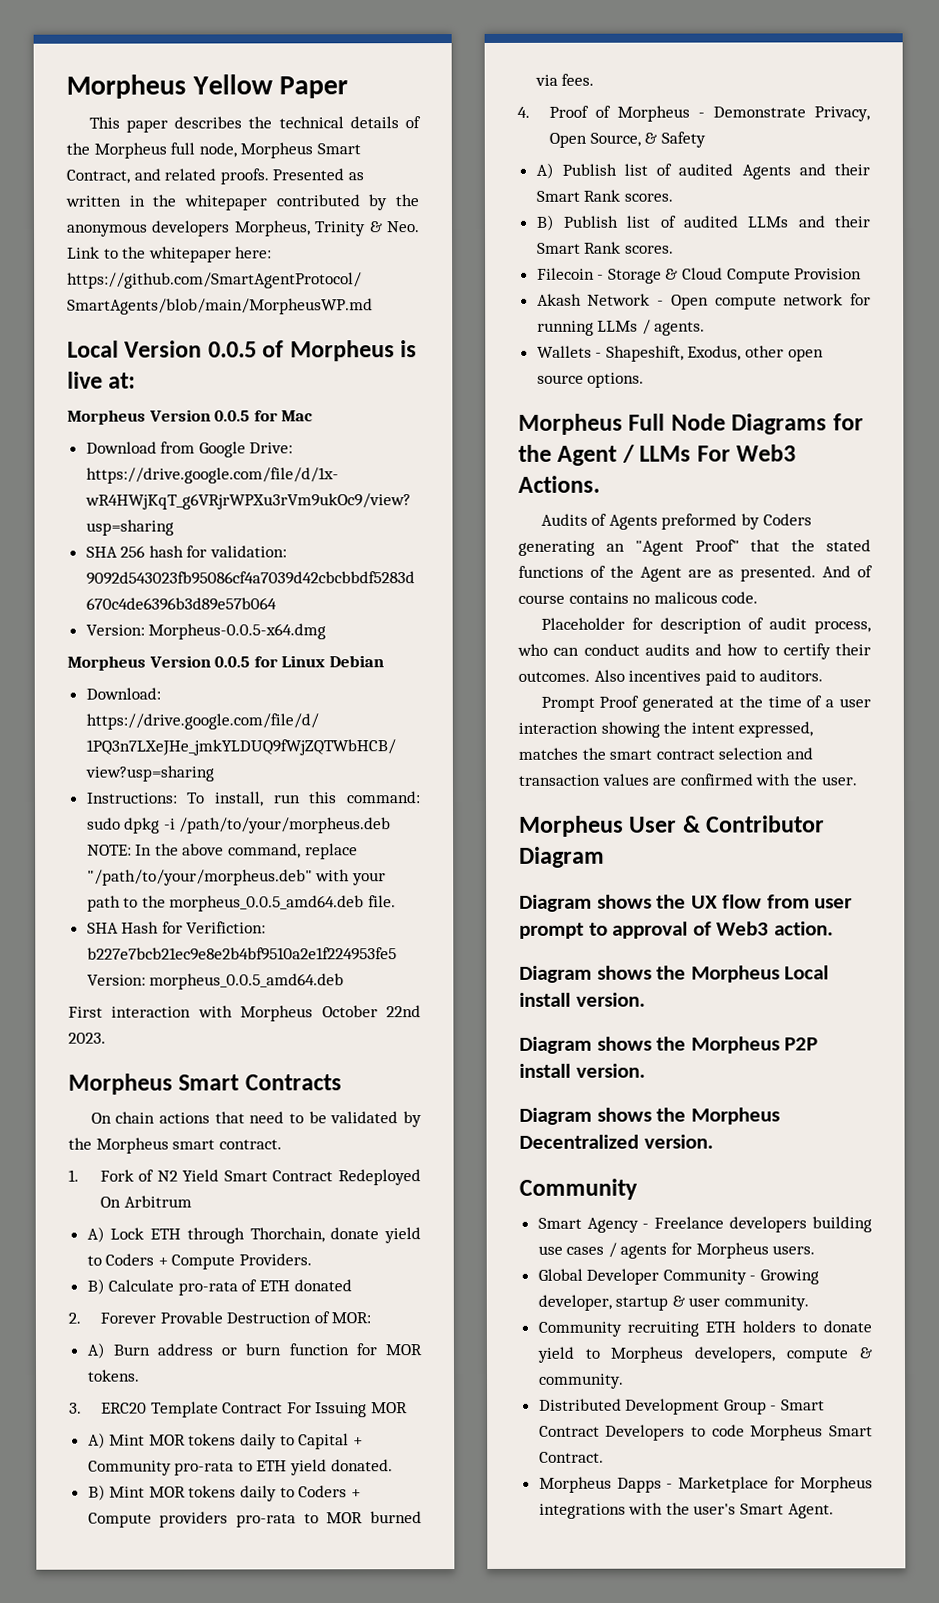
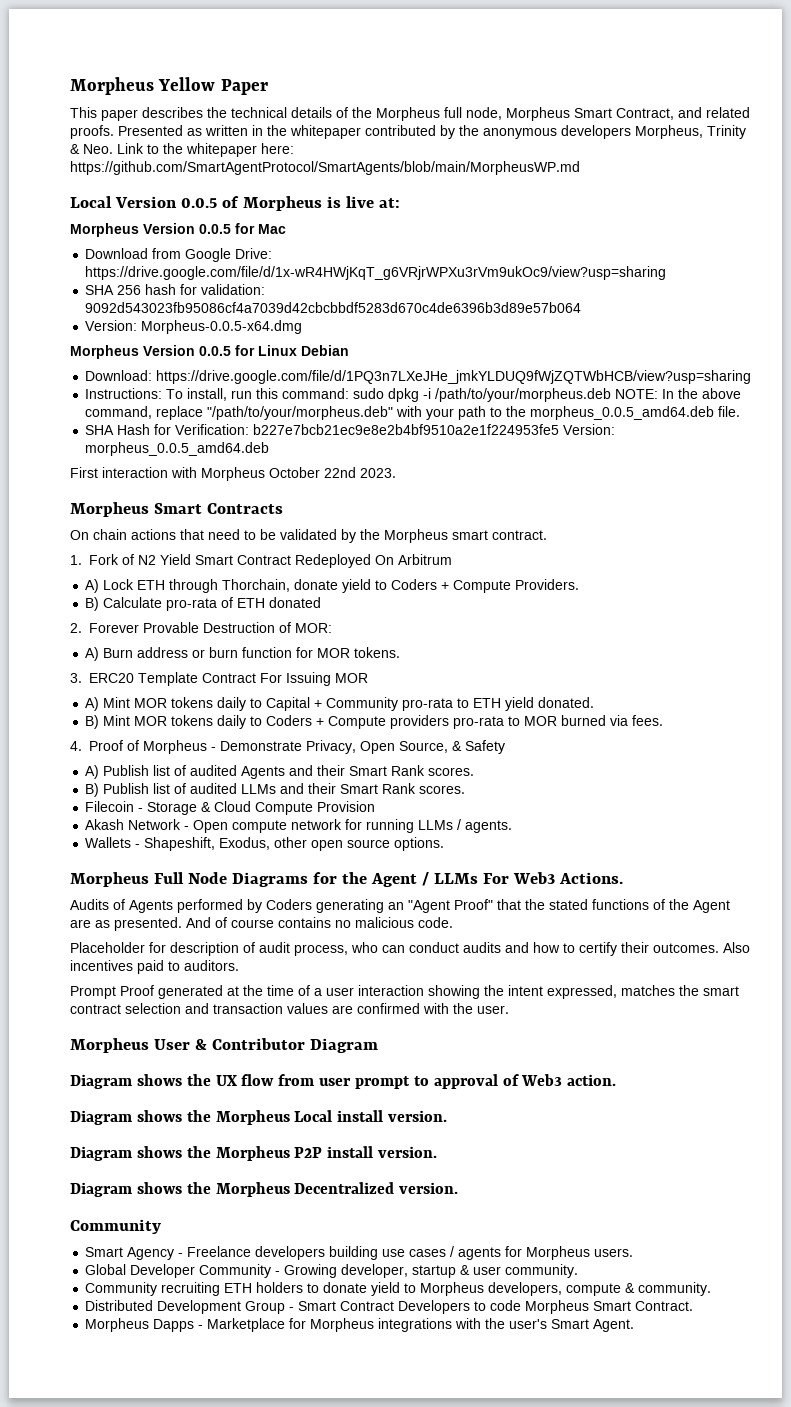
- SHA Hash for Verifiction: b227e7bcb21ec9e8e2b4bf9510a2e1f224953fe5 Version: morpheus_0.0.5_amd64.deb
+ SHA Hash for Verification: b227e7bcb21ec9e8e2b4bf9510a2e1f224953fe5 Version: morpheus_0.0.5_amd64.deb
- Audits of Agents preformed by Coders generating an "Agent Proof" that the stated functions of the Agent are as presented.
+ Audits of Agents performed by Coders generating an "Agent Proof" that the stated functions of the Agent are as presented.
- And of course contains no malicous code.
+ And of course contains no malicious code.

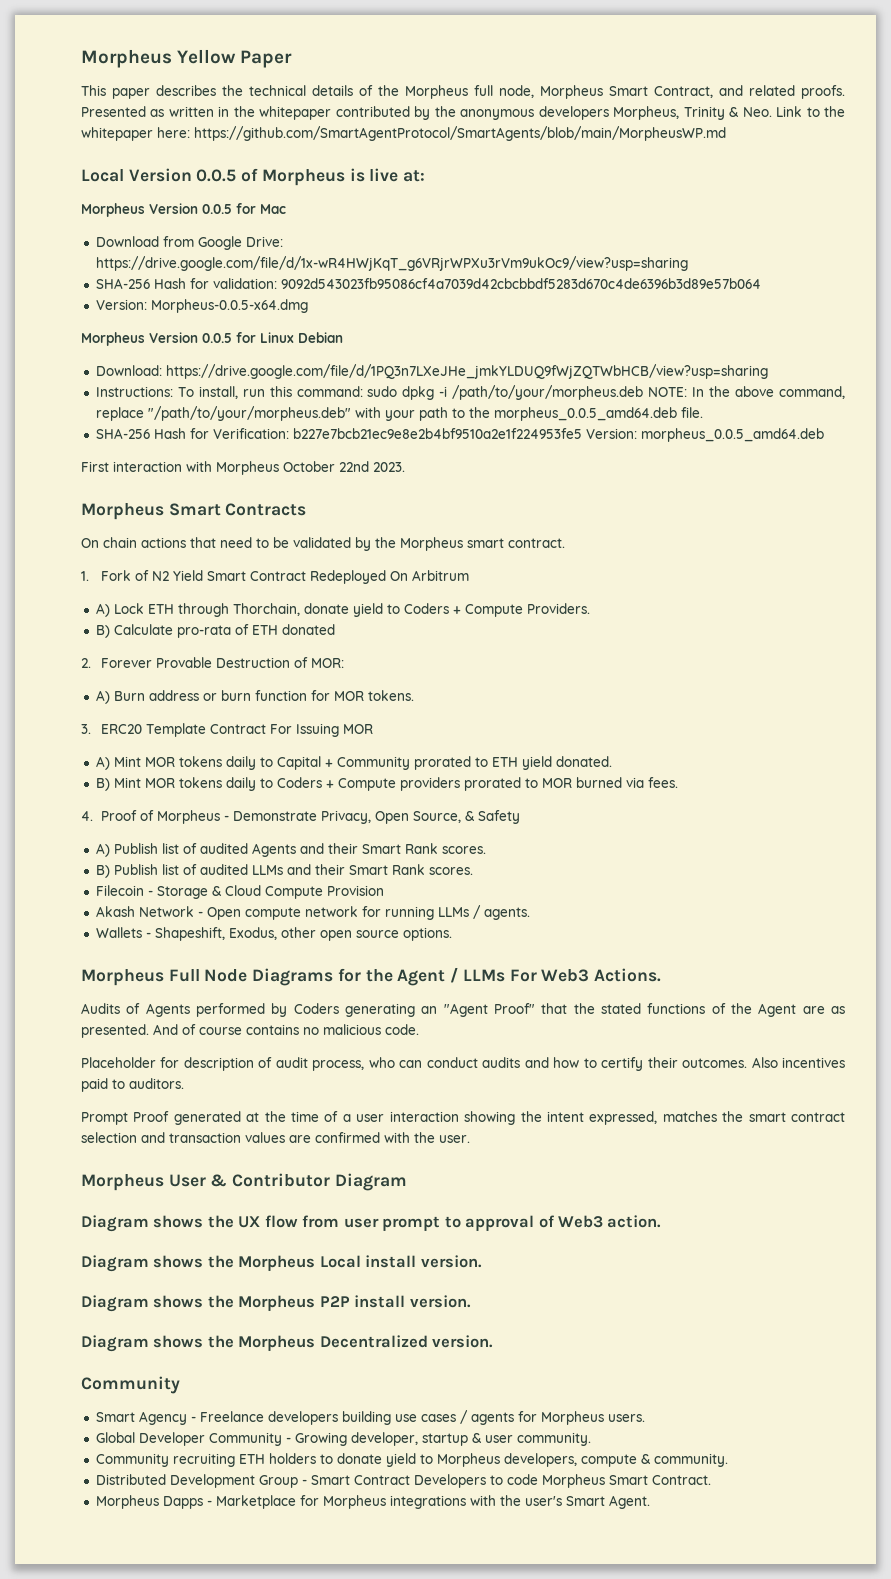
- SHA 256 hash for validation: 9092d543023fb95086cf4a7039d42cbcbbdf5283d670c4de6396b3d89e57b064
+ SHA-256 Hash for validation: 9092d543023fb95086cf4a7039d42cbcbbdf5283d670c4de6396b3d89e57b064
- SHA Hash for Verification: b227e7bcb21ec9e8e2b4bf9510a2e1f224953fe5 Version: morpheus_0.0.5_amd64.deb
+ SHA-256 Hash for Verification: b227e7bcb21ec9e8e2b4bf9510a2e1f224953fe5 Version: morpheus_0.0.5_amd64.deb
- A) Mint MOR tokens daily to Capital + Community pro-rata to ETH yield donated.
+ A) Mint MOR tokens daily to Capital + Community prorated to ETH yield donated.
- B) Mint MOR tokens daily to Coders + Compute providers pro-rata to MOR burned via fees.
+ B) Mint MOR tokens daily to Coders + Compute providers prorated to MOR burned via fees.

